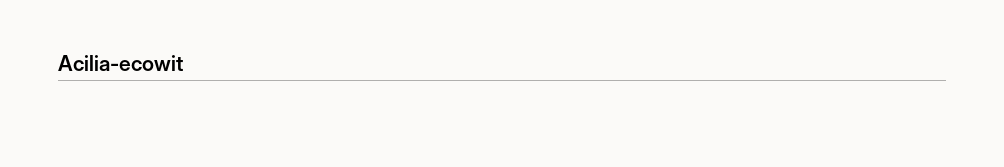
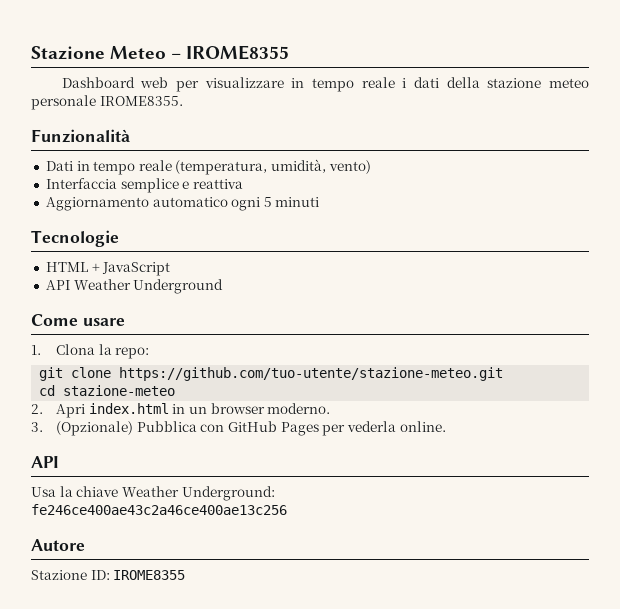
- Acilia-ecowit
+ Stazione Meteo – IROME8355
+ Dashboard web per visualizzare in tempo reale i dati della stazione meteo personale IROME8355.
+ Funzionalità
+ Dati in tempo reale (temperatura, umidità, vento)
+ Interfaccia semplice e reattiva
+ Aggiornamento automatico ogni 5 minuti
+ Tecnologie
+ HTML + JavaScript
+ API Weather Underground
+ Come usare
+ 1. Clona la repo:
+ git clone https://github.com/tuo-utente/stazione-meteo.git
+ cd stazione-meteo
+ 2. Apri index.html in un browser moderno.
+ 3. (Opzionale) Pubblica con GitHub Pages per vederla online.
+ API
+ Usa la chiave Weather Underground:
+ fe246ce400ae43c2a46ce400ae13c256
+ Autore
+ Stazione ID: IROME8355

